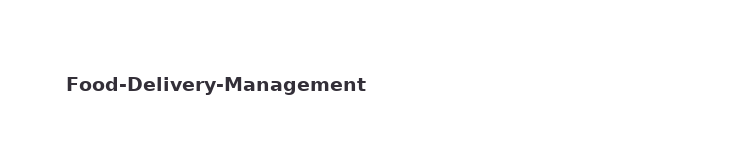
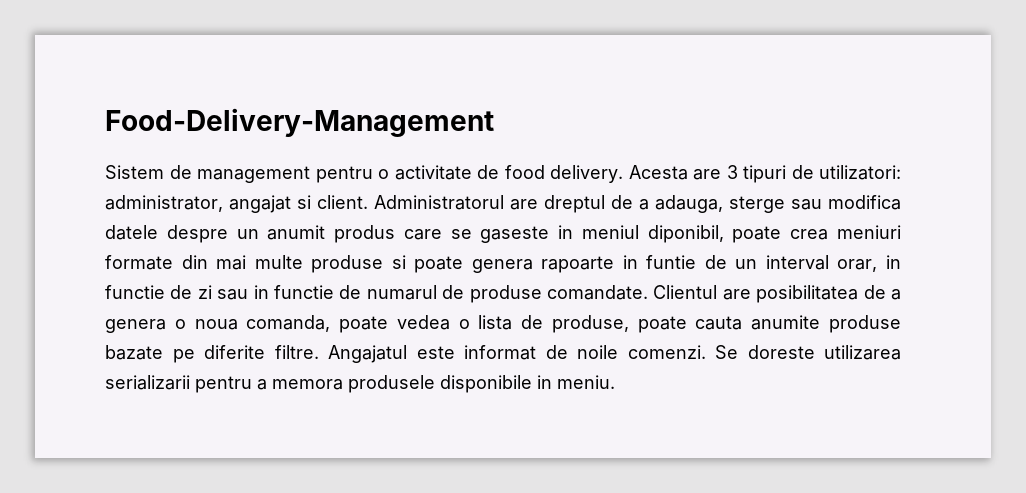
+ Sistem de management pentru o activitate de food delivery. Acesta are 3 tipuri de utilizatori: administrator, angajat si client. Administratorul are dreptul de a adauga, sterge sau modifica datele despre un anumit produs care se gaseste in meniul diponibil, poate crea meniuri formate din mai multe produse si poate genera rapoarte in funtie de un interval orar, in functie de zi sau in functie de numarul de produse comandate. Clientul are posibilitatea de a genera o noua comanda, poate vedea o lista de produse, poate cauta anumite produse bazate pe diferite filtre. Angajatul este informat de noile comenzi. Se doreste utilizarea serializarii pentru a memora produsele disponibile in meniu.

